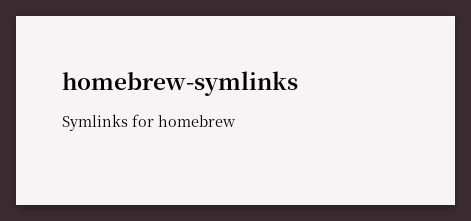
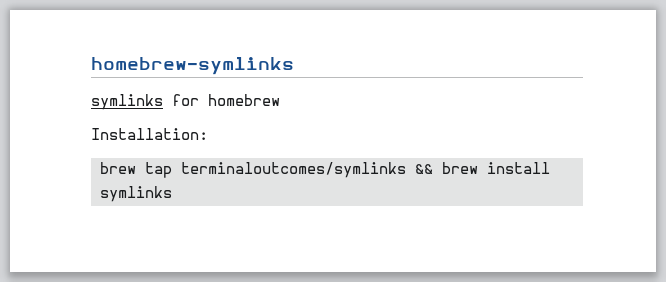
- Symlinks for homebrew
+ symlinks for homebrew
+ Installation:
+ brew tap terminaloutcomes/symlinks && brew install symlinks

